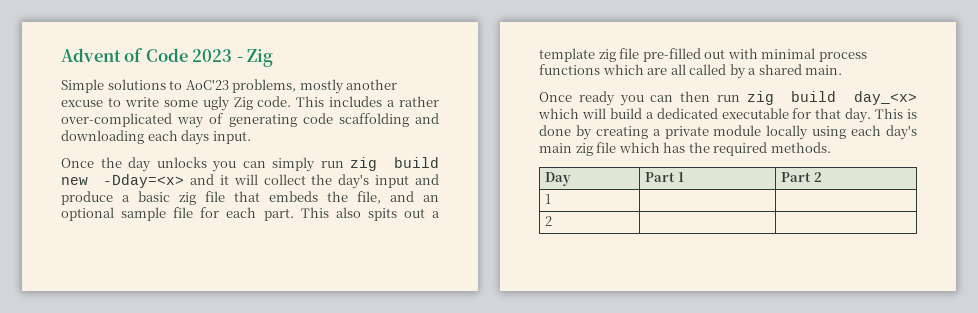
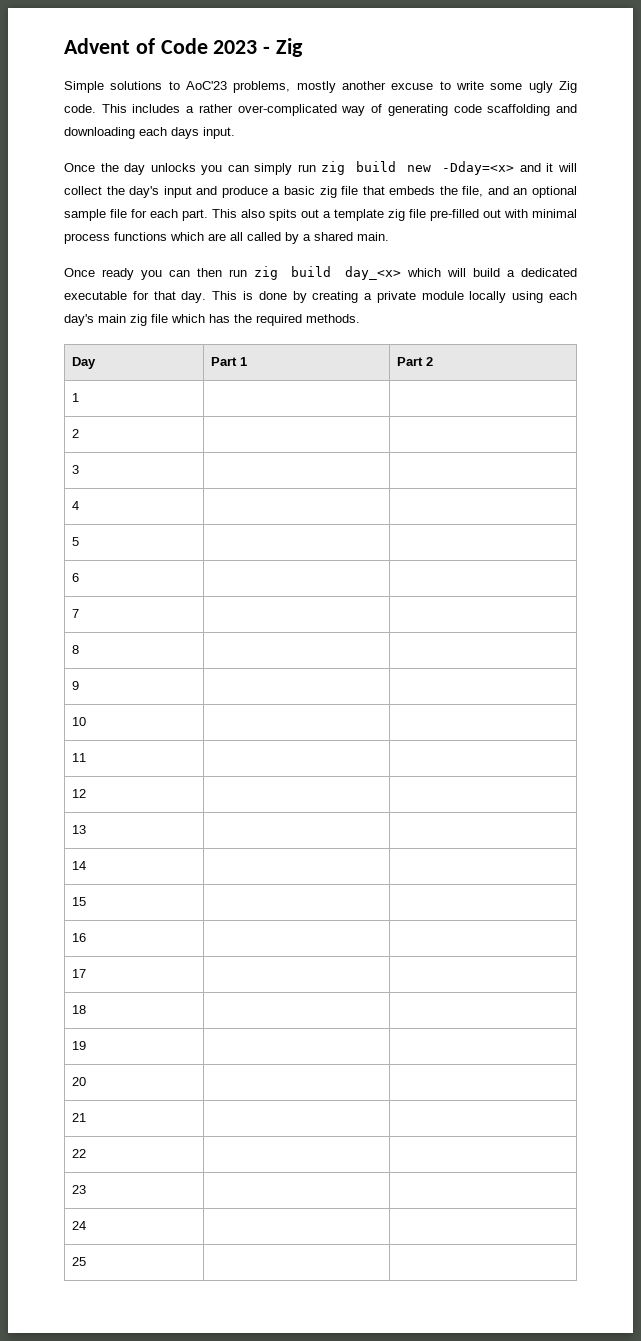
+ 3 | |
+ 4 | |
+ 5 | |
+ 6 | |
+ 7 | |
+ 8 | |
+ 9 | |
+ 10 | |
+ 11 | |
+ 12 | |
+ 13 | |
+ 14 | |
+ 15 | |
+ 16 | |
+ 17 | |
+ 18 | |
+ 19 | |
+ 20 | |
+ 21 | |
+ 22 | |
+ 23 | |
+ 24 | |
+ 25 | |

